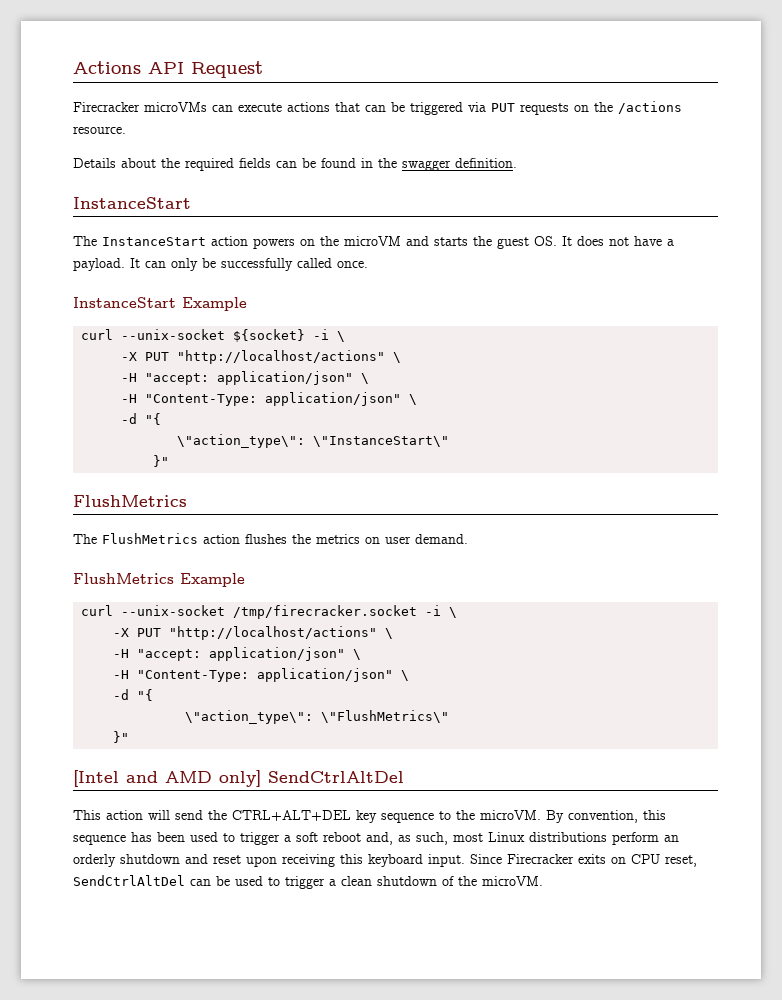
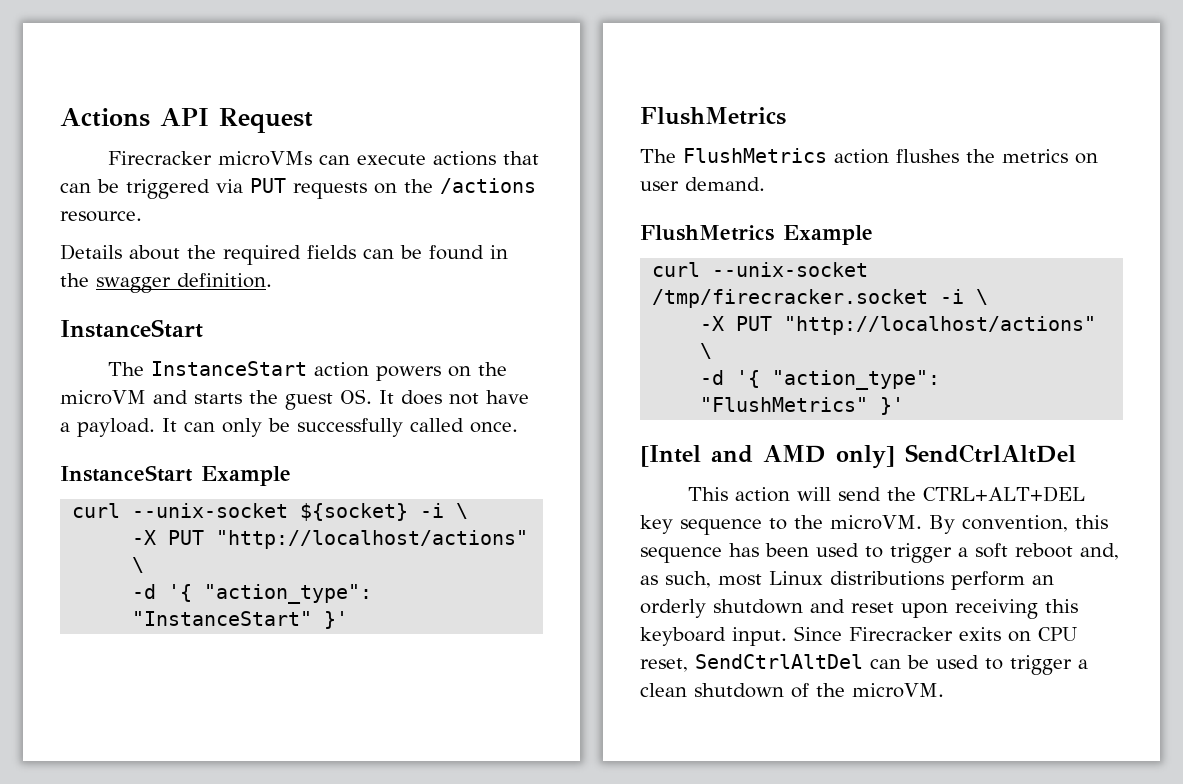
  curl --unix-socket ${socket} -i \
  -X PUT "http://localhost/actions" \
- -H "accept: application/json" \
- -H "Content-Type: application/json" \
- -d "{
- \"action_type\": \"InstanceStart\"
- }"
+ -d '{ "action_type": "InstanceStart" }'
  curl --unix-socket /tmp/firecracker.socket -i \
  -X PUT "http://localhost/actions" \
- -H "accept: application/json" \
- -H "Content-Type: application/json" \
- -d "{
- \"action_type\": \"FlushMetrics\"
- }"
+ -d '{ "action_type": "FlushMetrics" }'

